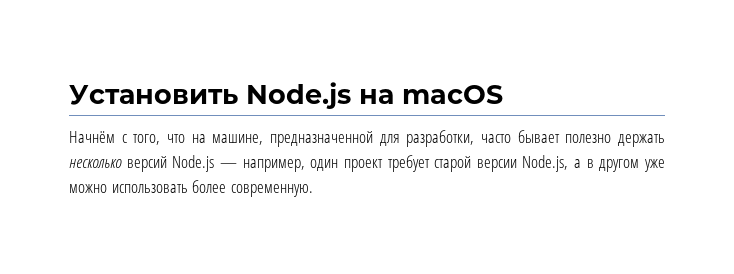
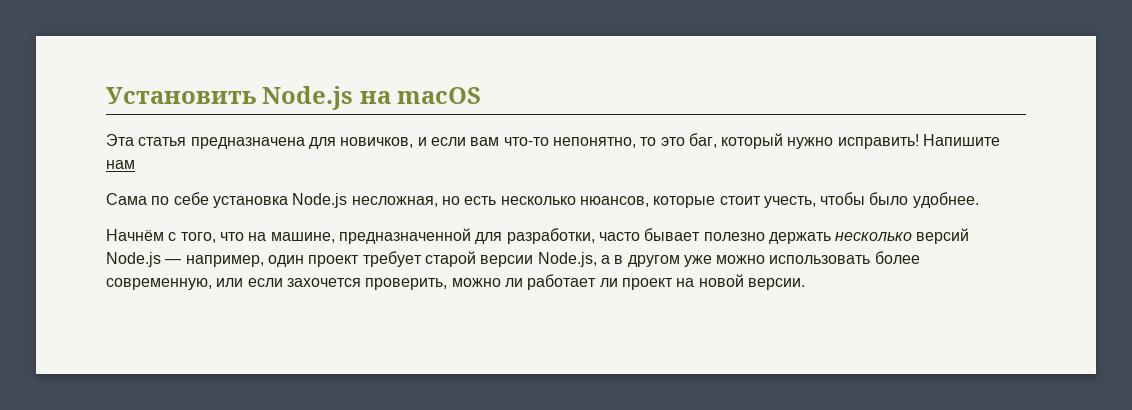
+ Эта статья предназначена для новичков, и если вам что-то непонятно, то это баг, который нужно исправить! Напишите нам
+ Сама по себе установка Node.js несложная, но есть несколько нюансов, которые стоит учесть, чтобы было удобнее.
- Начнём с того, что на машине, предназначенной для разработки, часто бывает полезно держать несколько версий Node.js — например, один проект требует старой версии Node.js, а в другом уже можно использовать более современную.
+ Начнём с того, что на машине, предназначенной для разработки, часто бывает полезно держать несколько версий Node.js — например, один проект требует старой версии Node.js, а в другом уже можно использовать более современную, или если захочется проверить, можно ли работает ли проект на новой версии.

